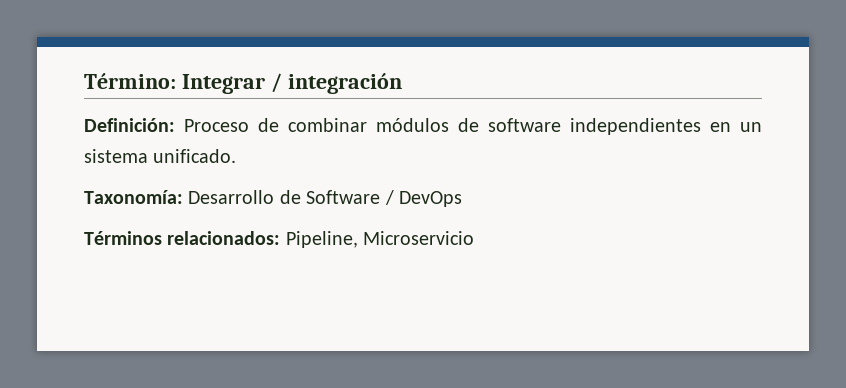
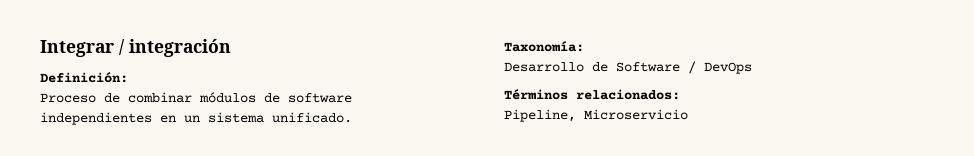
- Término: Integrar / integración
+ Integrar / integración
- Definición: Proceso de combinar módulos de software independientes en un sistema unificado.
+ Definición:
+ Proceso de combinar módulos de software independientes en un sistema unificado.
- Taxonomía: Desarrollo de Software / DevOps
+ Taxonomía:
+ Desarrollo de Software / DevOps
- Términos relacionados: Pipeline, Microservicio
+ Términos relacionados:
+ Pipeline, Microservicio

